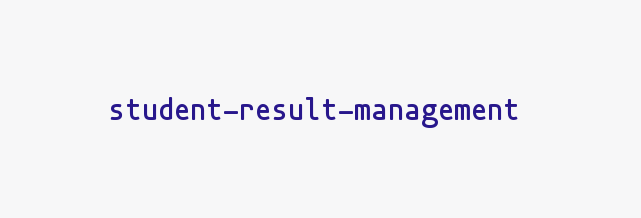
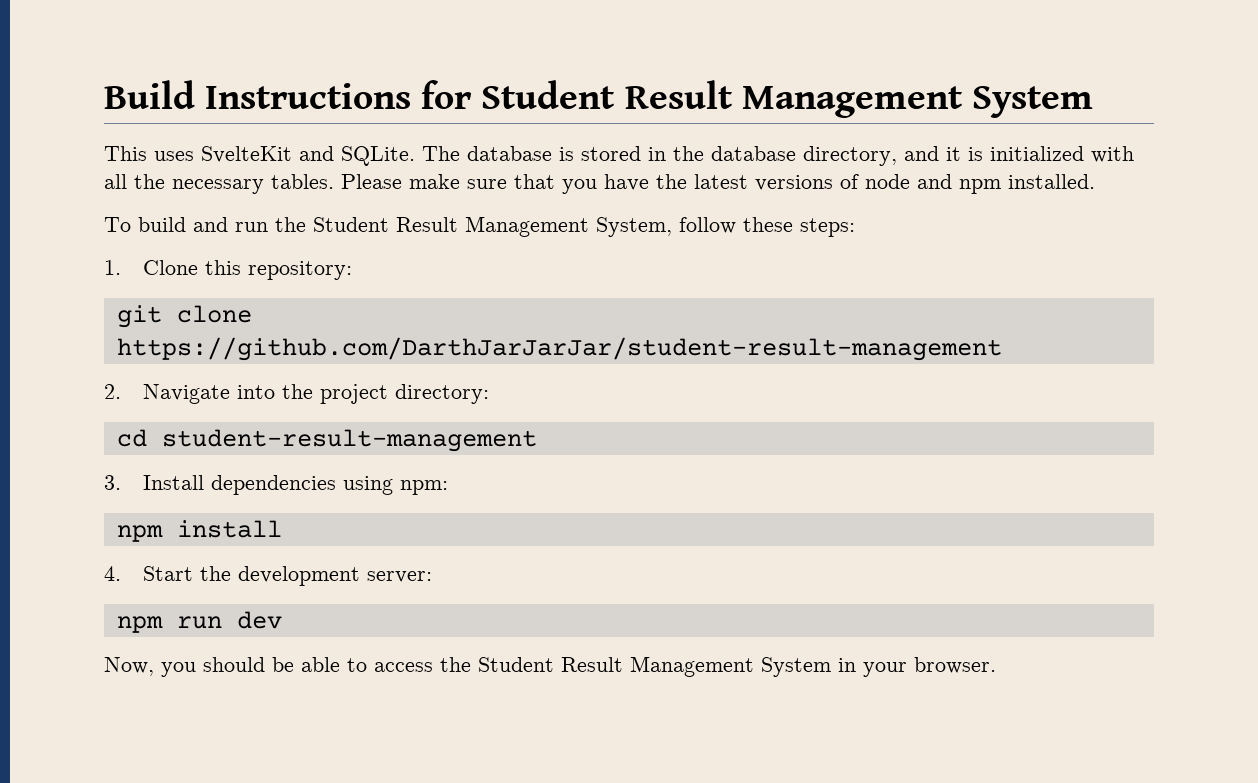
- student-result-management
+ Build Instructions for Student Result Management System
+ This uses SvelteKit and SQLite. The database is stored in the database directory, and it is initialized with all the necessary tables. Please make sure that you have the latest versions of node and npm installed.
+ To build and run the Student Result Management System, follow these steps:
+ 1. Clone this repository:
+ git clone https://github.com/DarthJarJarJar/student-result-management
+ 2. Navigate into the project directory:
+ cd student-result-management
+ 3. Install dependencies using npm:
+ npm install
+ 4. Start the development server:
+ npm run dev
+ Now, you should be able to access the Student Result Management System in your browser.

